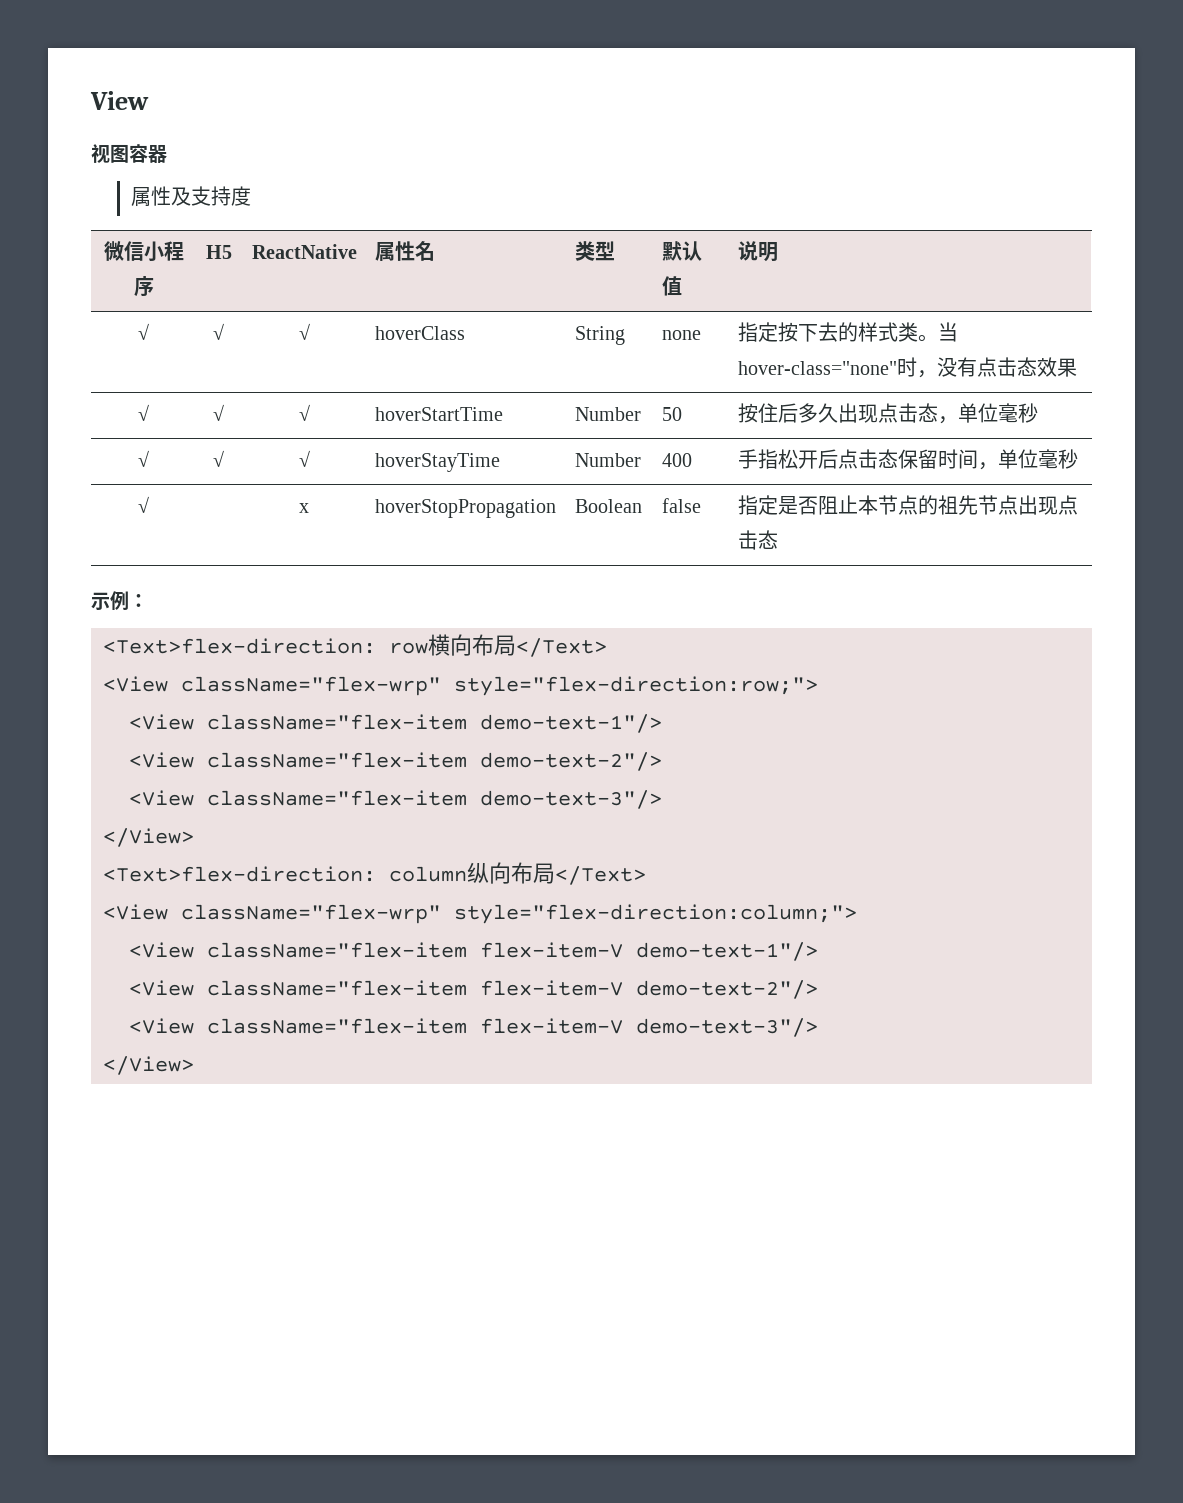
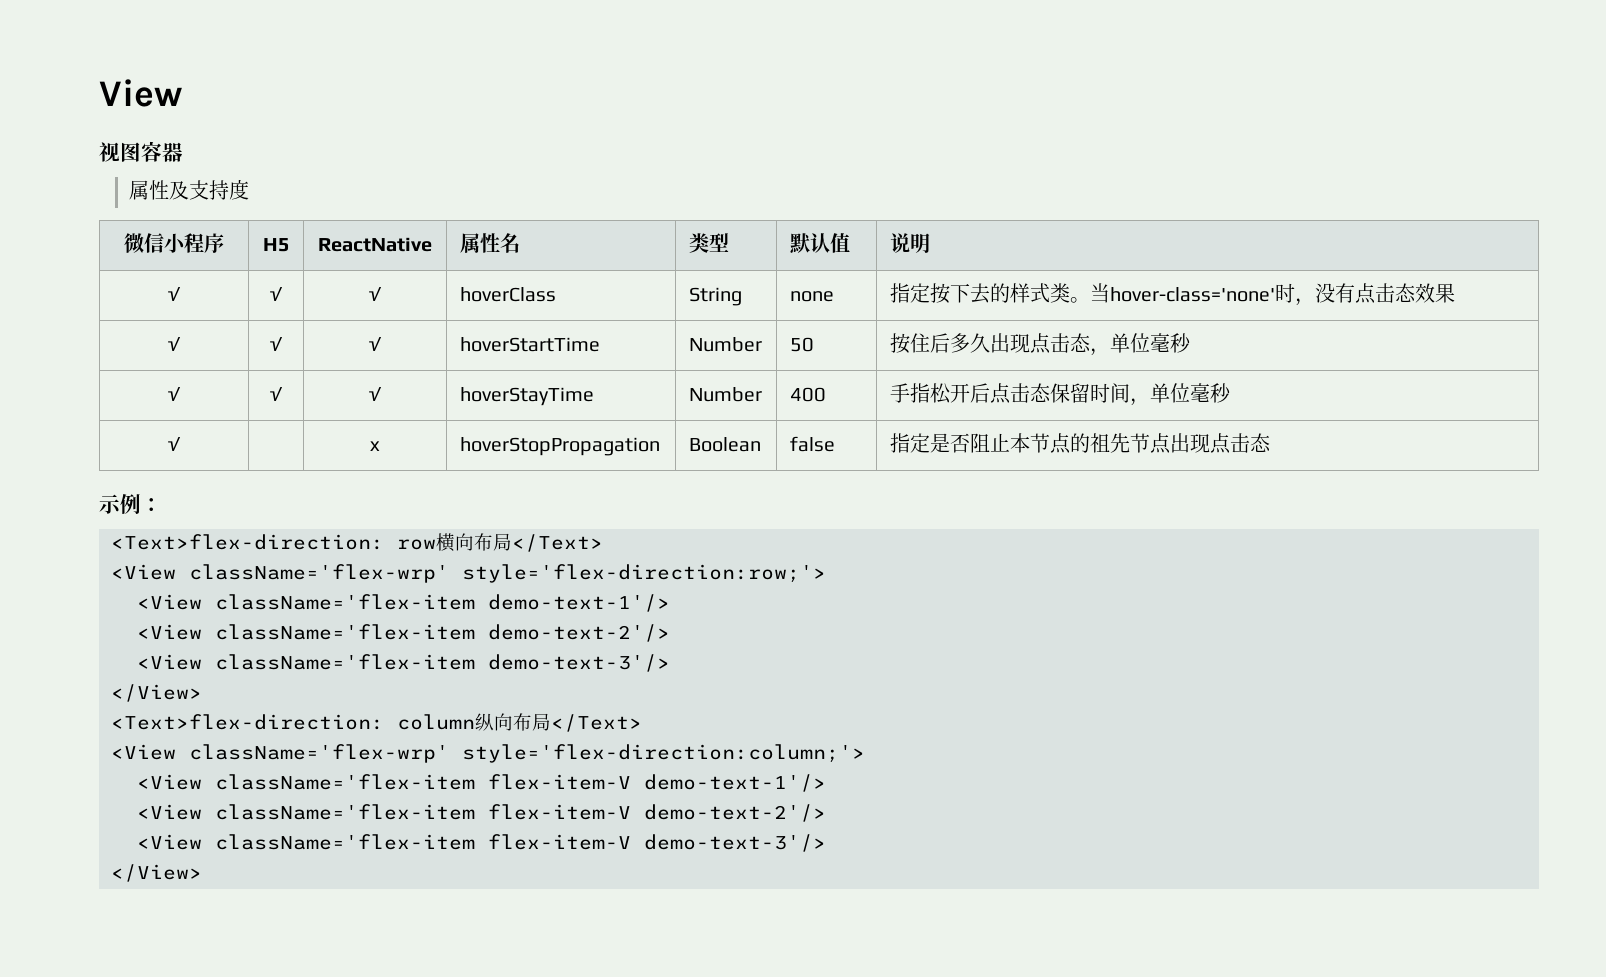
- √ | √ | √ | hoverClass | String | none | 指定按下去的样式类。当hover-class="none"时，没有点击态效果
+ √ | √ | √ | hoverClass | String | none | 指定按下去的样式类。当hover-class='none'时，没有点击态效果
- <View className="flex-wrp" style="flex-direction:row;">
- <View className="flex-item demo-text-1"/>
- <View className="flex-item demo-text-2"/>
- <View className="flex-item demo-text-3"/>
+ <View className='flex-wrp' style='flex-direction:row;'>
+ <View className='flex-item demo-text-1'/>
+ <View className='flex-item demo-text-2'/>
+ <View className='flex-item demo-text-3'/>
- <View className="flex-wrp" style="flex-direction:column;">
- <View className="flex-item flex-item-V demo-text-1"/>
- <View className="flex-item flex-item-V demo-text-2"/>
- <View className="flex-item flex-item-V demo-text-3"/>
+ <View className='flex-wrp' style='flex-direction:column;'>
+ <View className='flex-item flex-item-V demo-text-1'/>
+ <View className='flex-item flex-item-V demo-text-2'/>
+ <View className='flex-item flex-item-V demo-text-3'/>

